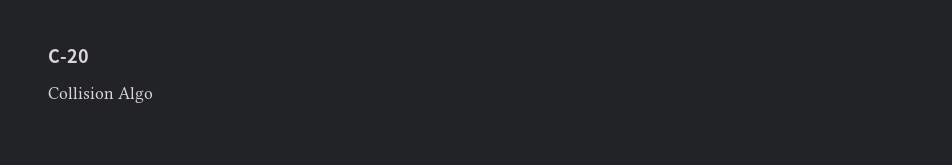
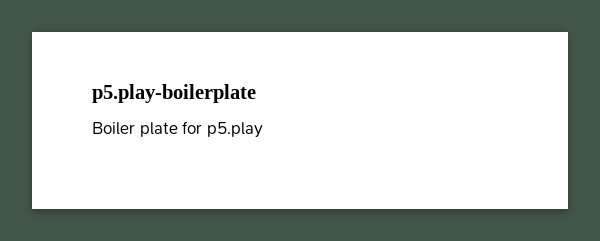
- C-20
- Collision Algo
+ p5.play-boilerplate
+ Boiler plate for p5.play

